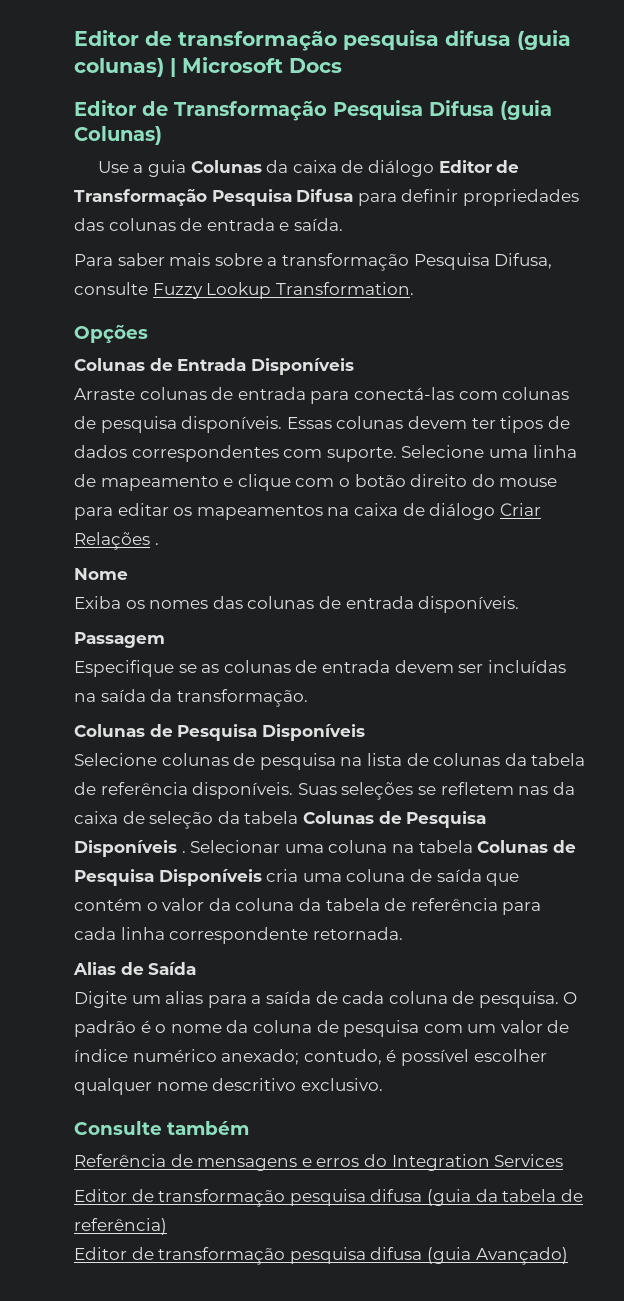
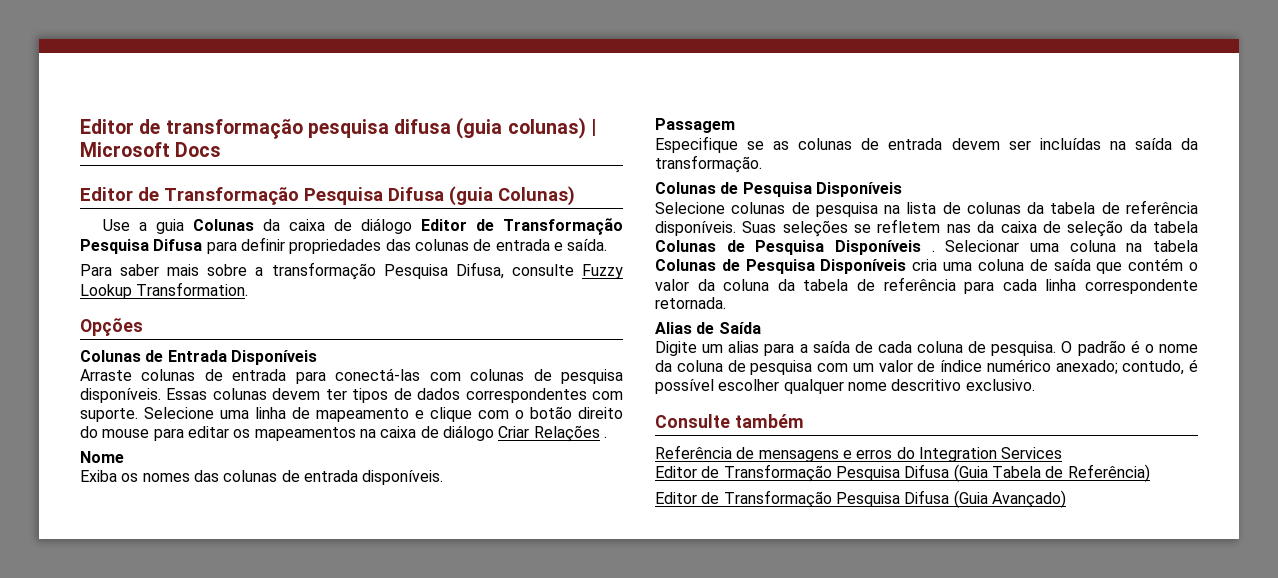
- Editor de transformação pesquisa difusa (guia da tabela de referência)
- Editor de transformação pesquisa difusa (guia Avançado)
+ Editor de Transformação Pesquisa Difusa (Guia Tabela de Referência)
+ Editor de Transformação Pesquisa Difusa (Guia Avançado)

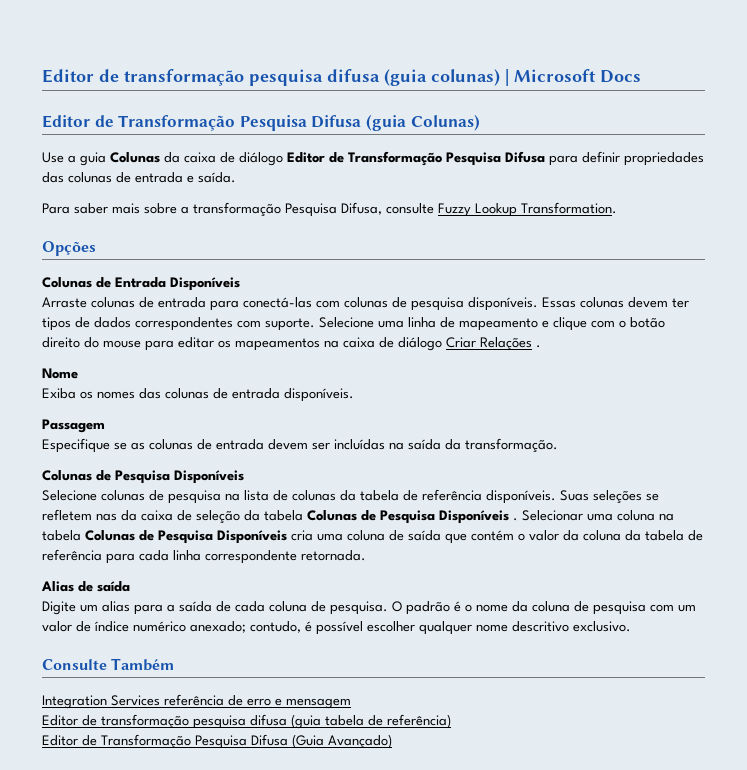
- Alias de Saída
+ Alias de saída
- Consulte também
- Referência de mensagens e erros do Integration Services
- Editor de Transformação Pesquisa Difusa (Guia Tabela de Referência)
+ Consulte Também
+ Integration Services referência de erro e mensagem
+ Editor de transformação pesquisa difusa (guia tabela de referência)

